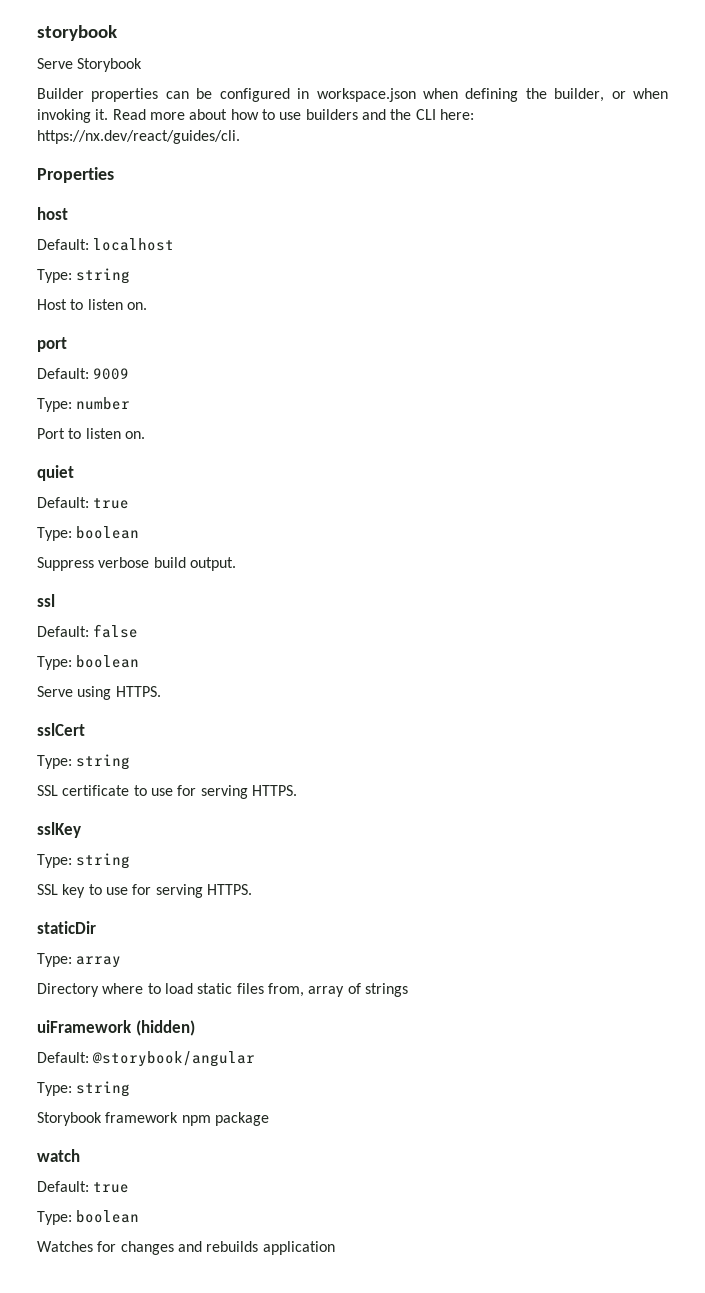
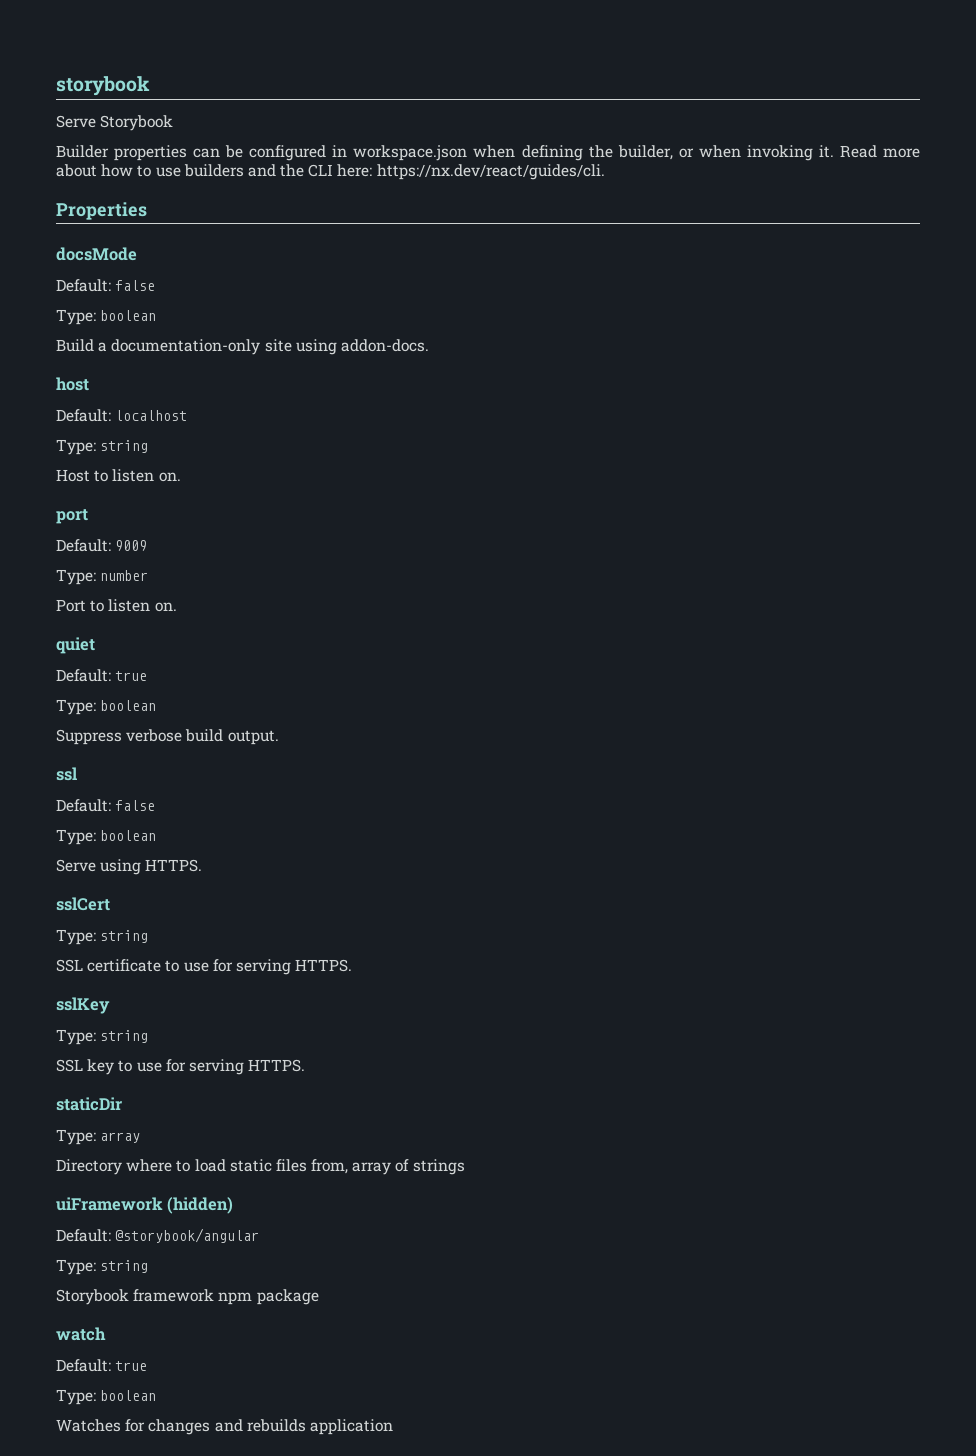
+ docsMode
+ Default: false
+ Type: boolean
+ Build a documentation-only site using addon-docs.

